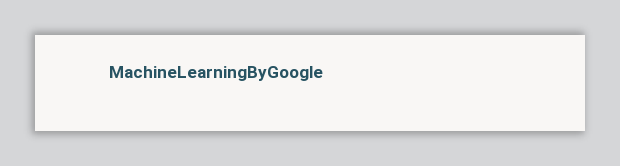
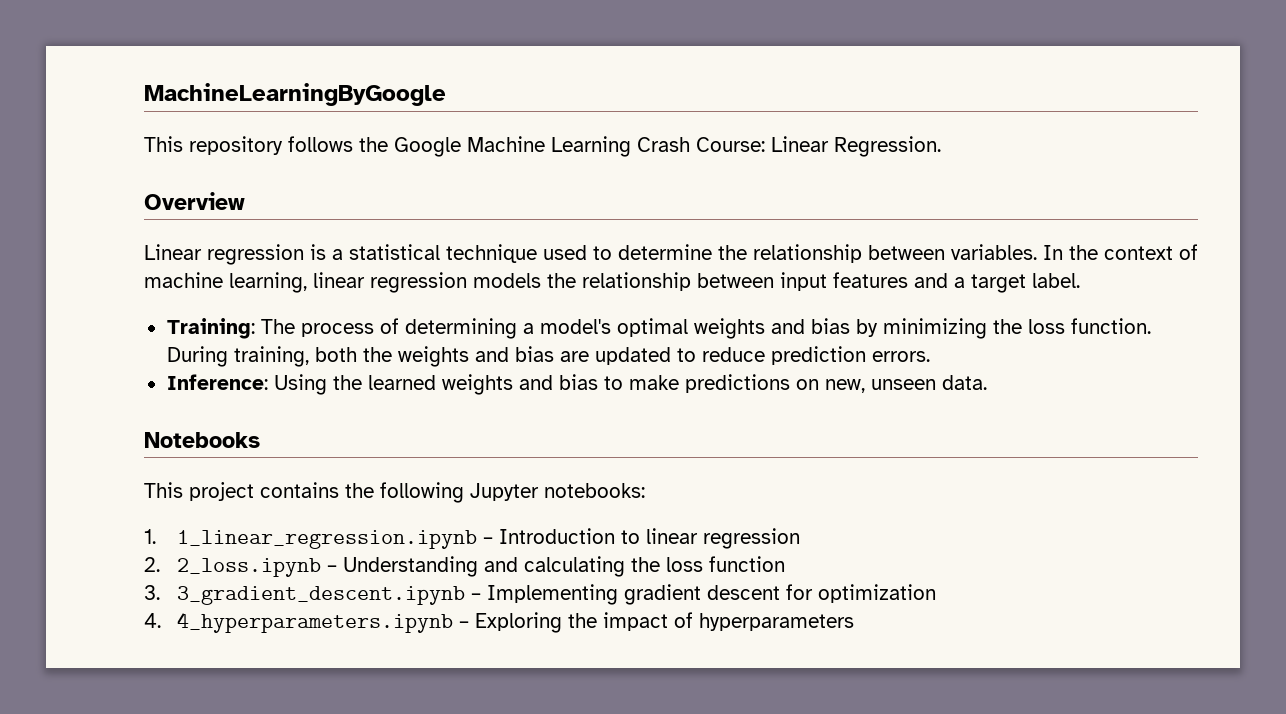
+ This repository follows the Google Machine Learning Crash Course: Linear Regression.
+ Overview
+ Linear regression is a statistical technique used to determine the relationship between variables. In the context of machine learning, linear regression models the relationship between input features and a target label.
+ Training: The process of determining a model's optimal weights and bias by minimizing the loss function. During training, both the weights and bias are updated to reduce prediction errors.
+ Inference: Using the learned weights and bias to make predictions on new, unseen data.
+ Notebooks
+ This project contains the following Jupyter notebooks:
+ 1. 1_linear_regression.ipynb – Introduction to linear regression
+ 2. 2_loss.ipynb – Understanding and calculating the loss function
+ 3. 3_gradient_descent.ipynb – Implementing gradient descent for optimization
+ 4. 4_hyperparameters.ipynb – Exploring the impact of hyperparameters

